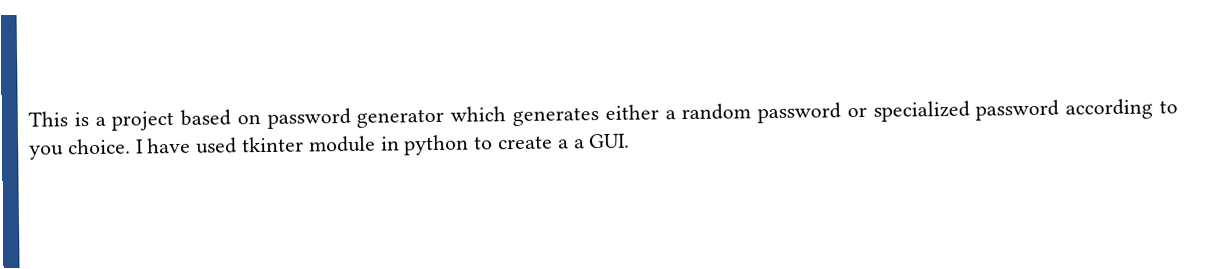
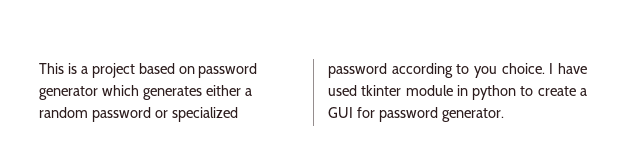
- I have used tkinter module in python to create a a GUI.
+ I have used tkinter module in python to create a GUI for password generator.

